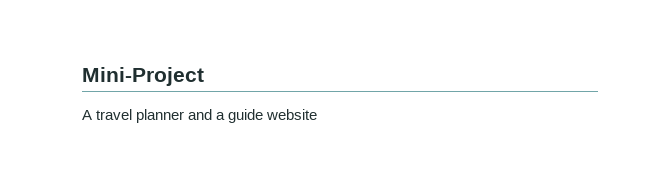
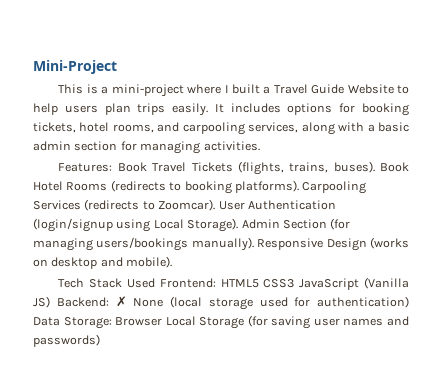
- A travel planner and a guide website
+ This is a mini-project where I built a Travel Guide Website to help users plan trips easily. It includes options for booking tickets, hotel rooms, and carpooling services, along with a basic admin section for managing activities.
+ Features: Book Travel Tickets (flights, trains, buses). Book Hotel Rooms (redirects to booking platforms). Carpooling Services (redirects to Zoomcar). User Authentication (login/signup using Local Storage). Admin Section (for managing users/bookings manually). Responsive Design (works on desktop and mobile).
+ Tech Stack Used Frontend: HTML5 CSS3 JavaScript (Vanilla JS) Backend: ✗ None (local storage used for authentication) Data Storage: Browser Local Storage (for saving user names and passwords)

